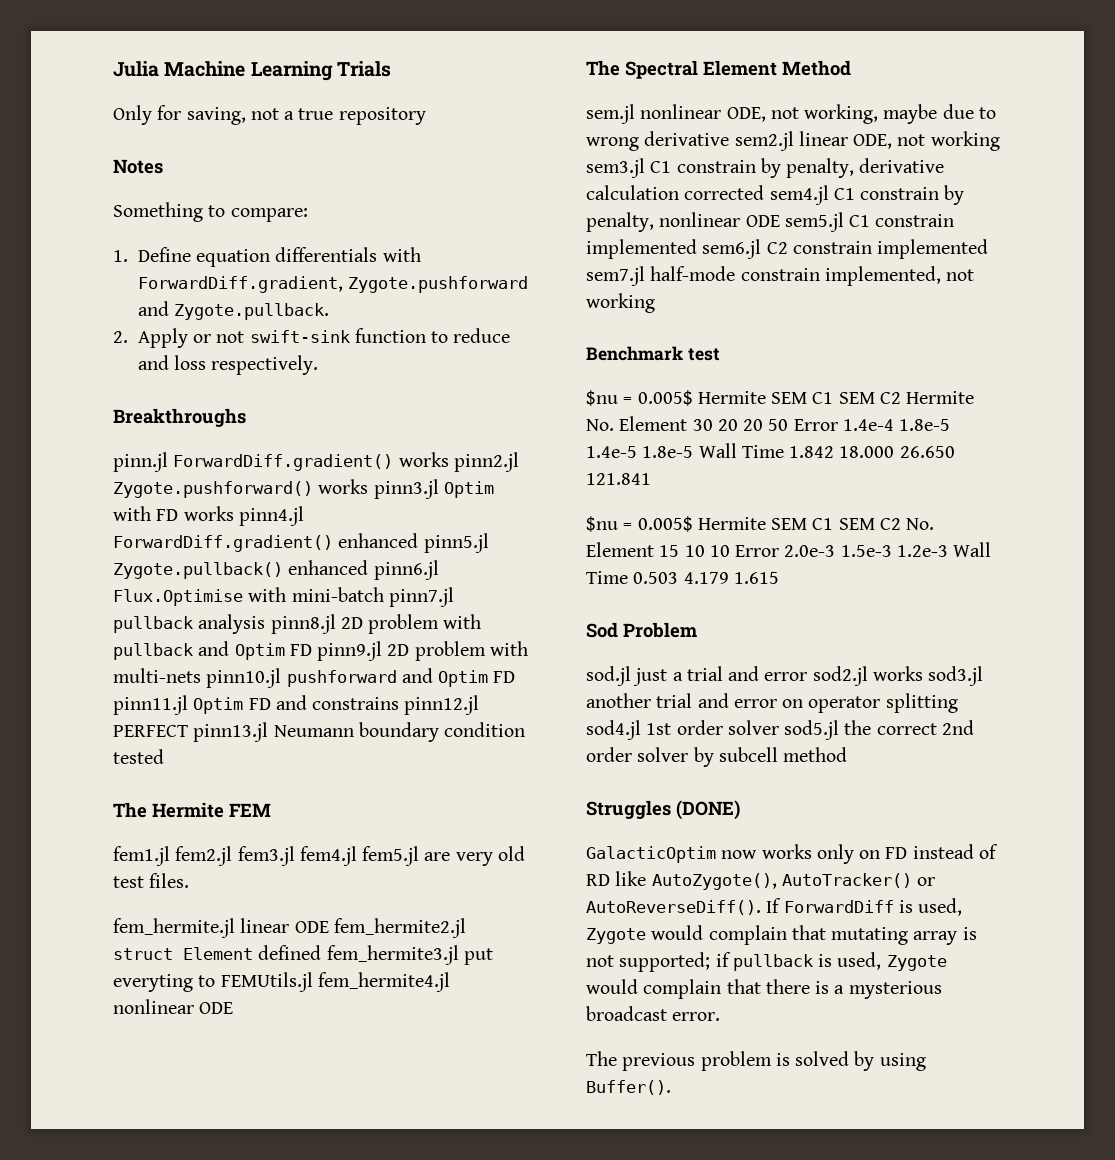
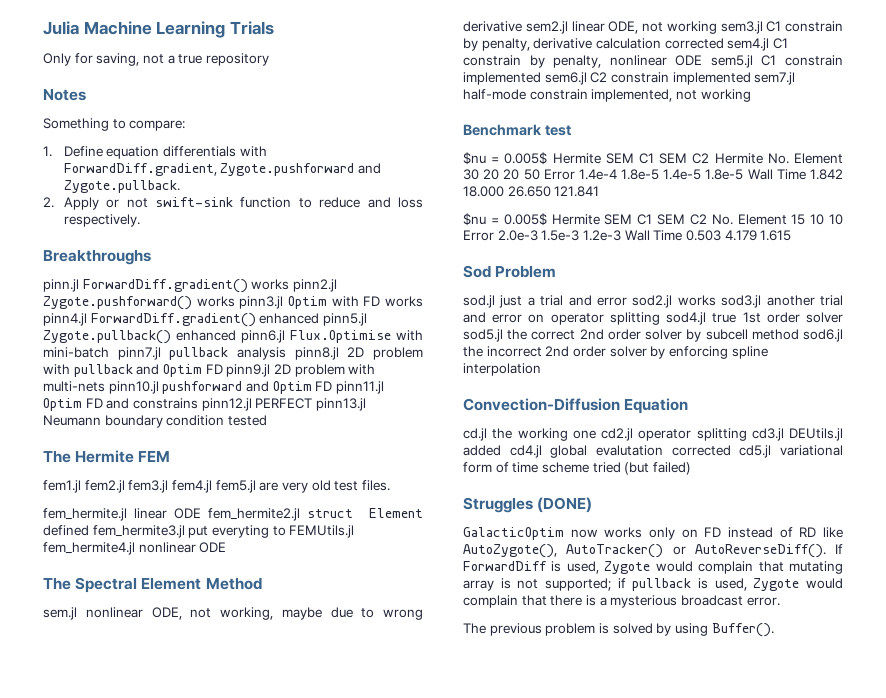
- sod.jl just a trial and error sod2.jl works sod3.jl another trial and error on operator splitting sod4.jl 1st order solver sod5.jl the correct 2nd order solver by subcell method
+ sod.jl just a trial and error sod2.jl works sod3.jl another trial and error on operator splitting sod4.jl true 1st order solver sod5.jl the correct 2nd order solver by subcell method sod6.jl the incorrect 2nd order solver by enforcing spline interpolation
+ Convection-Diffusion Equation
+ cd.jl the working one cd2.jl operator splitting cd3.jl DEUtils.jl added cd4.jl global evalutation corrected cd5.jl variational form of time scheme tried (but failed)

